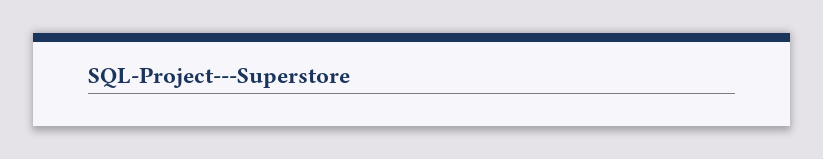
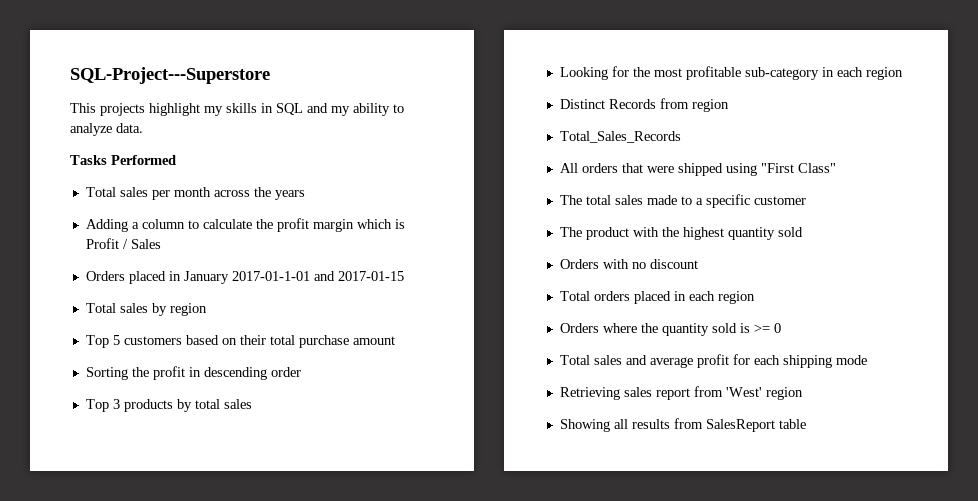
+ This projects highlight my skills in SQL and my ability to analyze data.
+ Tasks Performed
+ Total sales per month across the years
+ Adding a column to calculate the profit margin which is Profit / Sales
+ Orders placed in January 2017-01-1-01 and 2017-01-15
+ Total sales by region
+ Top 5 customers based on their total purchase amount
+ Sorting the profit in descending order
+ Top 3 products by total sales
+ Looking for the most profitable sub-category in each region
+ Distinct Records from region
+ Total_Sales_Records
+ All orders that were shipped using "First Class"
+ The total sales made to a specific customer
+ The product with the highest quantity sold
+ Orders with no discount
+ Total orders placed in each region
+ Orders where the quantity sold is >= 0
+ Total sales and average profit for each shipping mode
+ Retrieving sales report from 'West' region
+ Showing all results from SalesReport table

